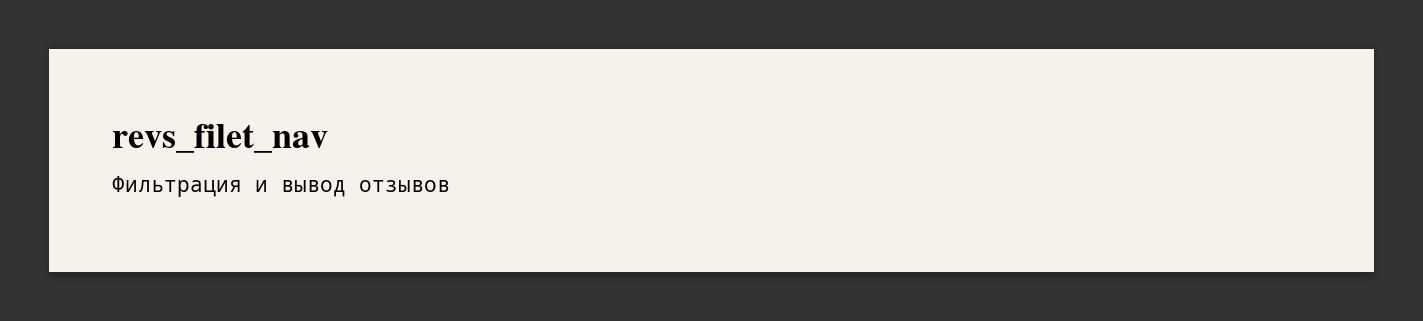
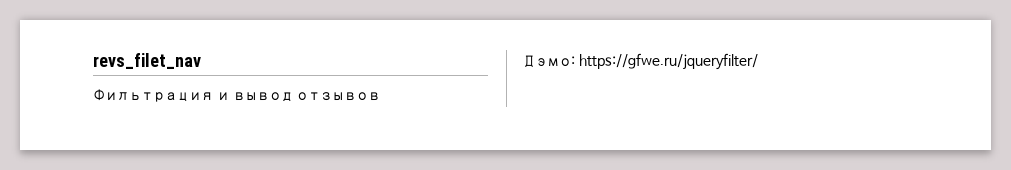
+ Дэмо: https://gfwe.ru/jqueryfilter/

